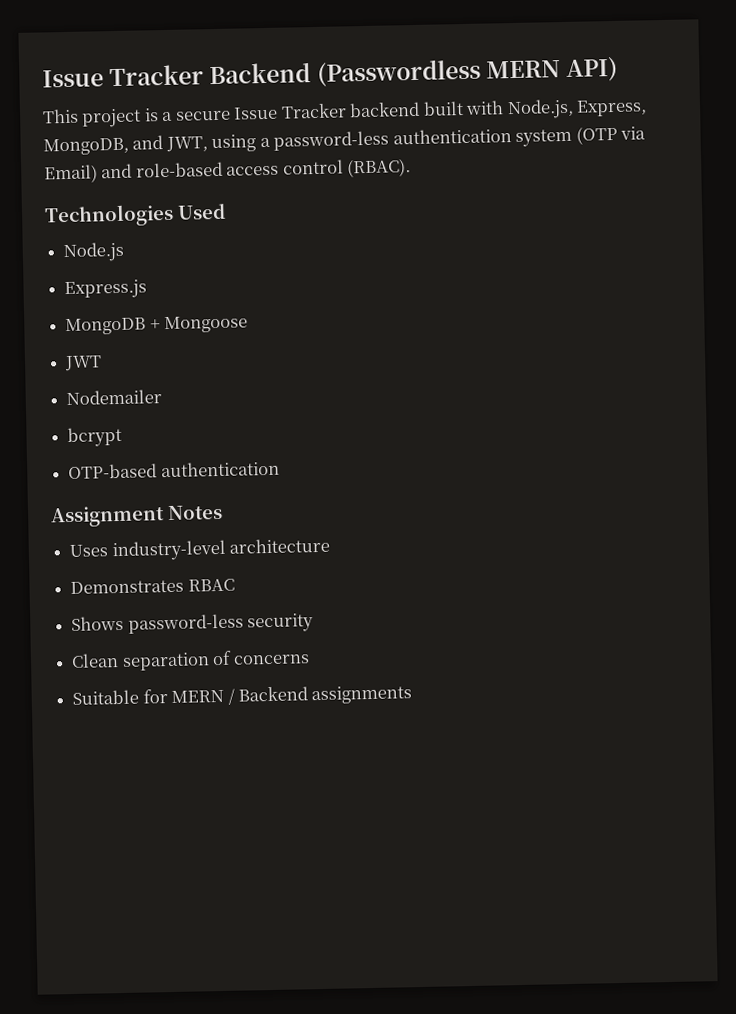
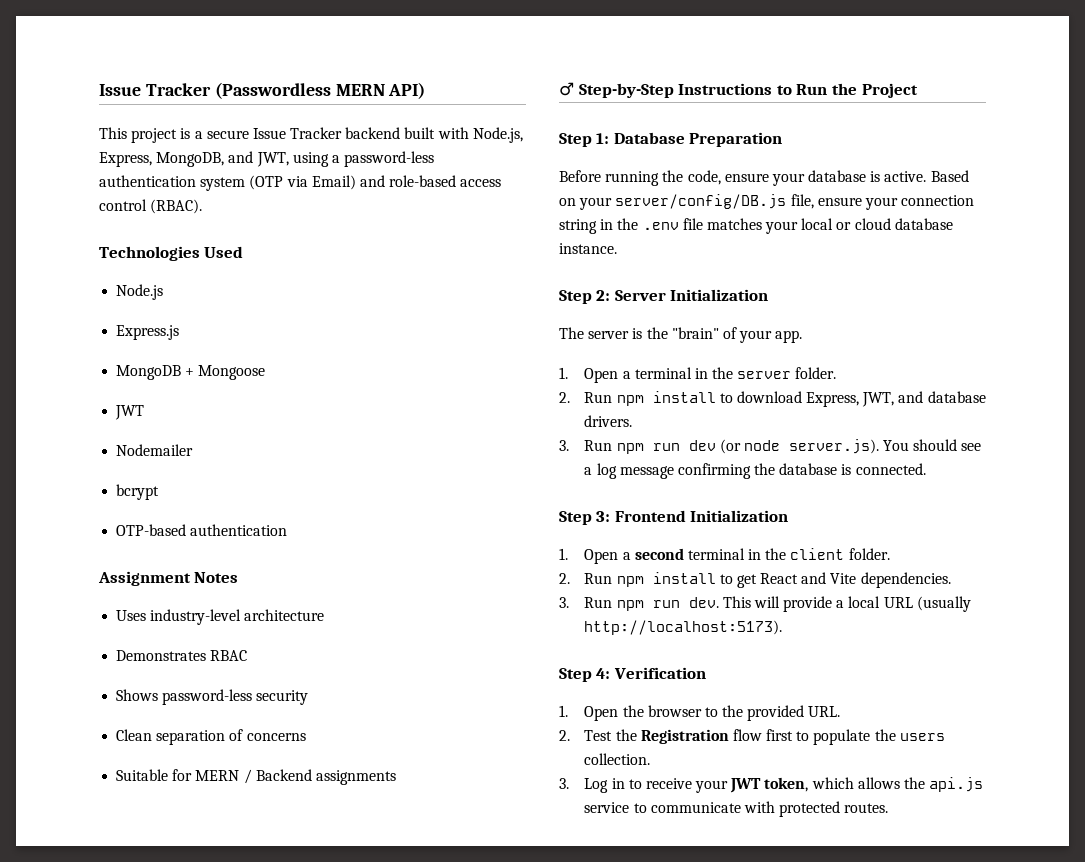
- Issue Tracker Backend (Passwordless MERN API)
+ Issue Tracker (Passwordless MERN API)
+ ♂ Step-by-Step Instructions to Run the Project
+ Step 1: Database Preparation
+ Before running the code, ensure your database is active. Based on your server/config/DB.js file, ensure your connection string in the .env file matches your local or cloud database instance.
+ Step 2: Server Initialization
+ The server is the "brain" of your app.
+ 1. Open a terminal in the server folder.
+ 2. Run npm install to download Express, JWT, and database drivers.
+ 3. Run npm run dev (or node server.js). You should see a log message confirming the database is connected.
+ Step 3: Frontend Initialization
+ 1. Open a second terminal in the client folder.
+ 2. Run npm install to get React and Vite dependencies.
+ 3. Run npm run dev. This will provide a local URL (usually http://localhost:5173).
+ Step 4: Verification
+ 1. Open the browser to the provided URL.
+ 2. Test the Registration flow first to populate the users collection.
+ 3. Log in to receive your JWT token, which allows the api.js service to communicate with protected routes.

